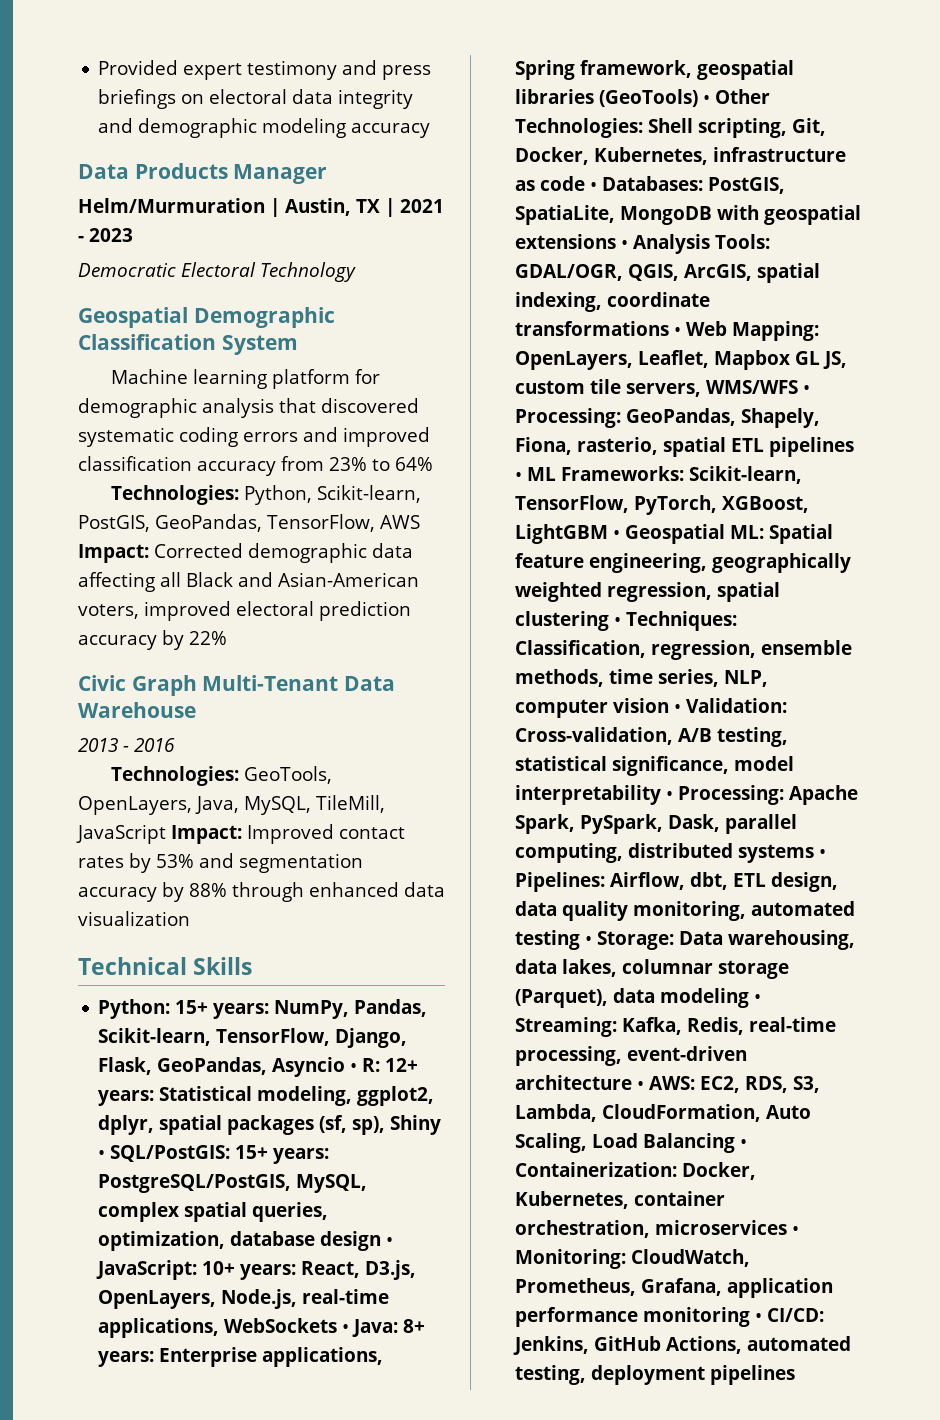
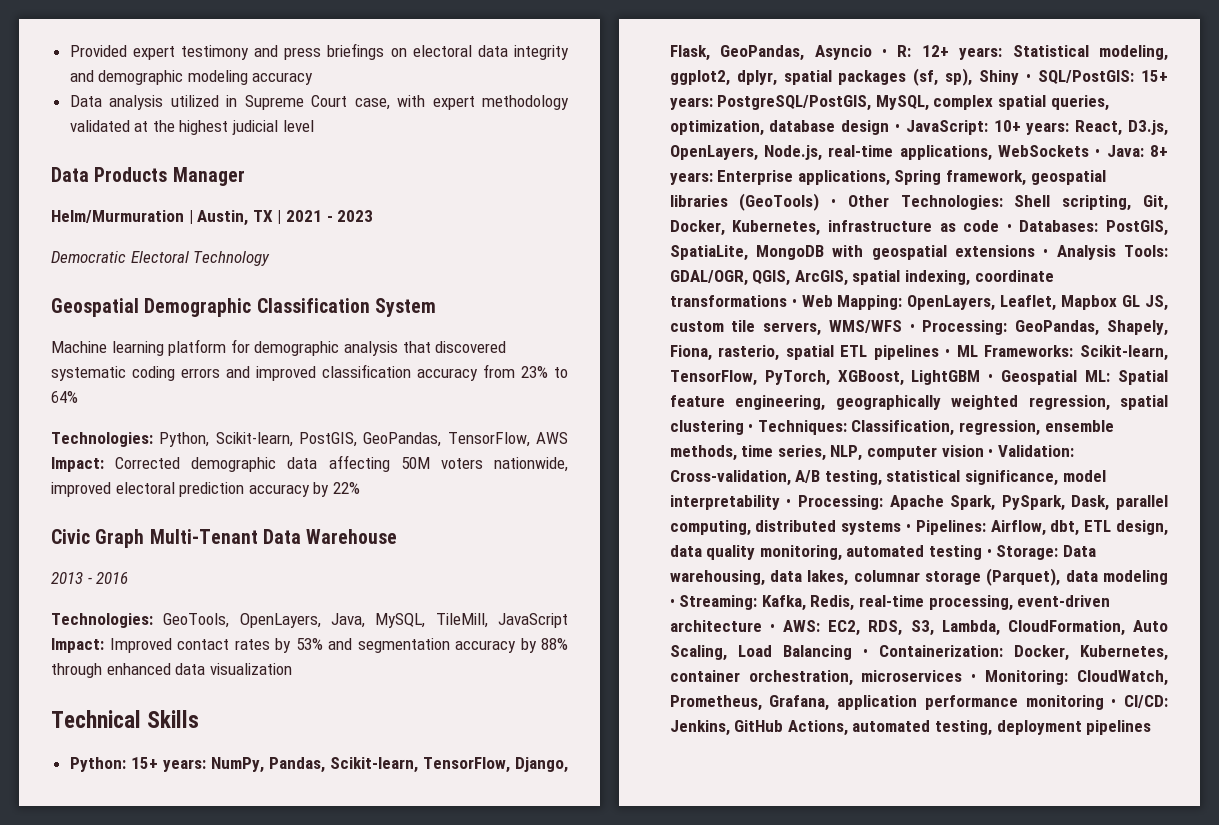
+ Data analysis utilized in Supreme Court case, with expert methodology validated at the highest judicial level
- Technologies: Python, Scikit-learn, PostGIS, GeoPandas, TensorFlow, AWS Impact: Corrected demographic data affecting all Black and Asian-American voters, improved electoral prediction accuracy by 22%
+ Technologies: Python, Scikit-learn, PostGIS, GeoPandas, TensorFlow, AWS Impact: Corrected demographic data affecting 50M voters nationwide, improved electoral prediction accuracy by 22%

